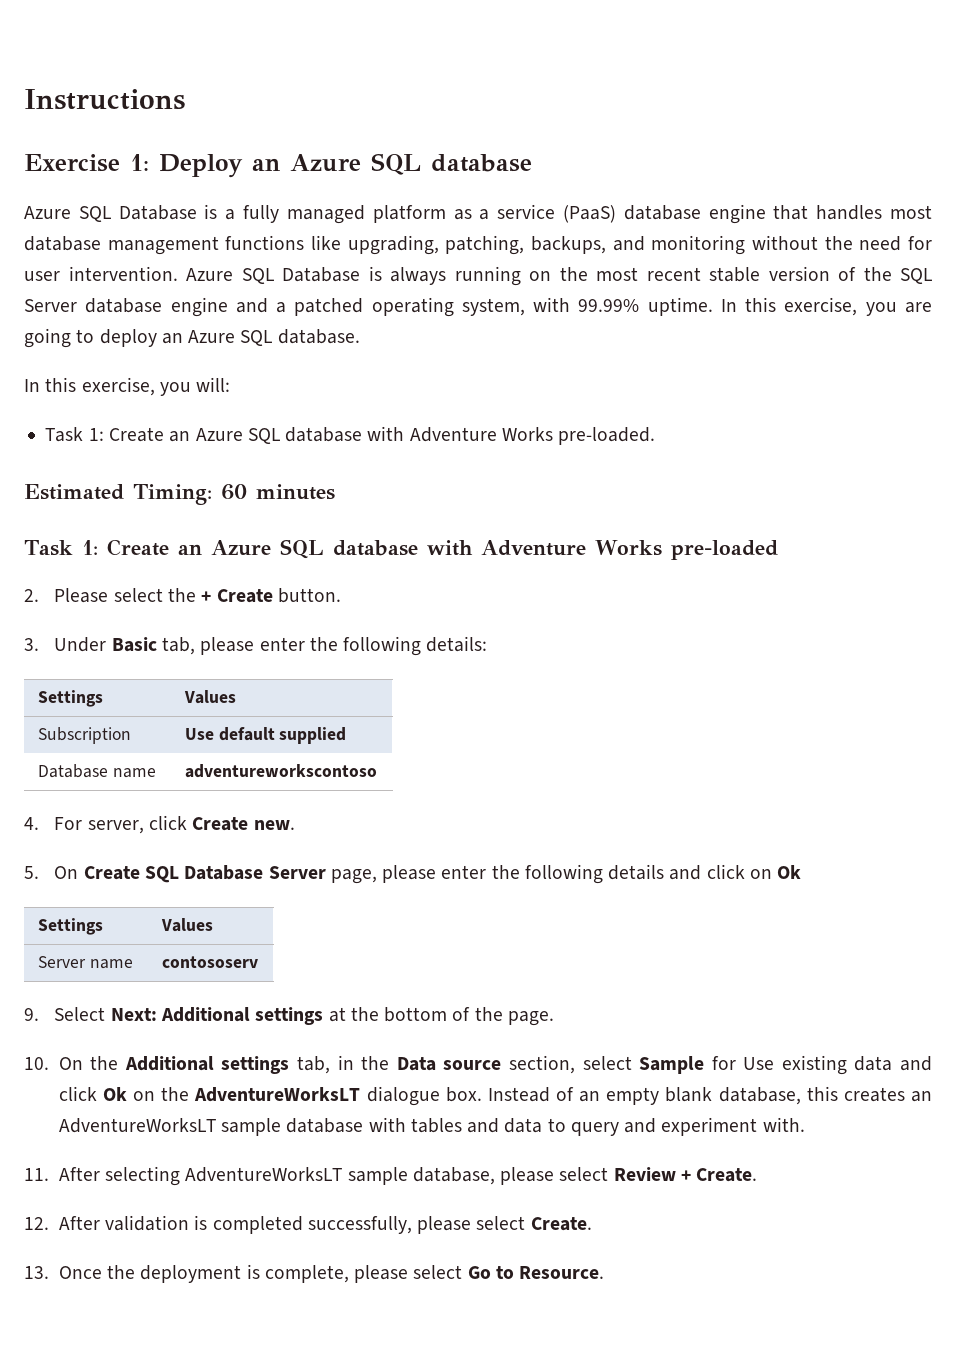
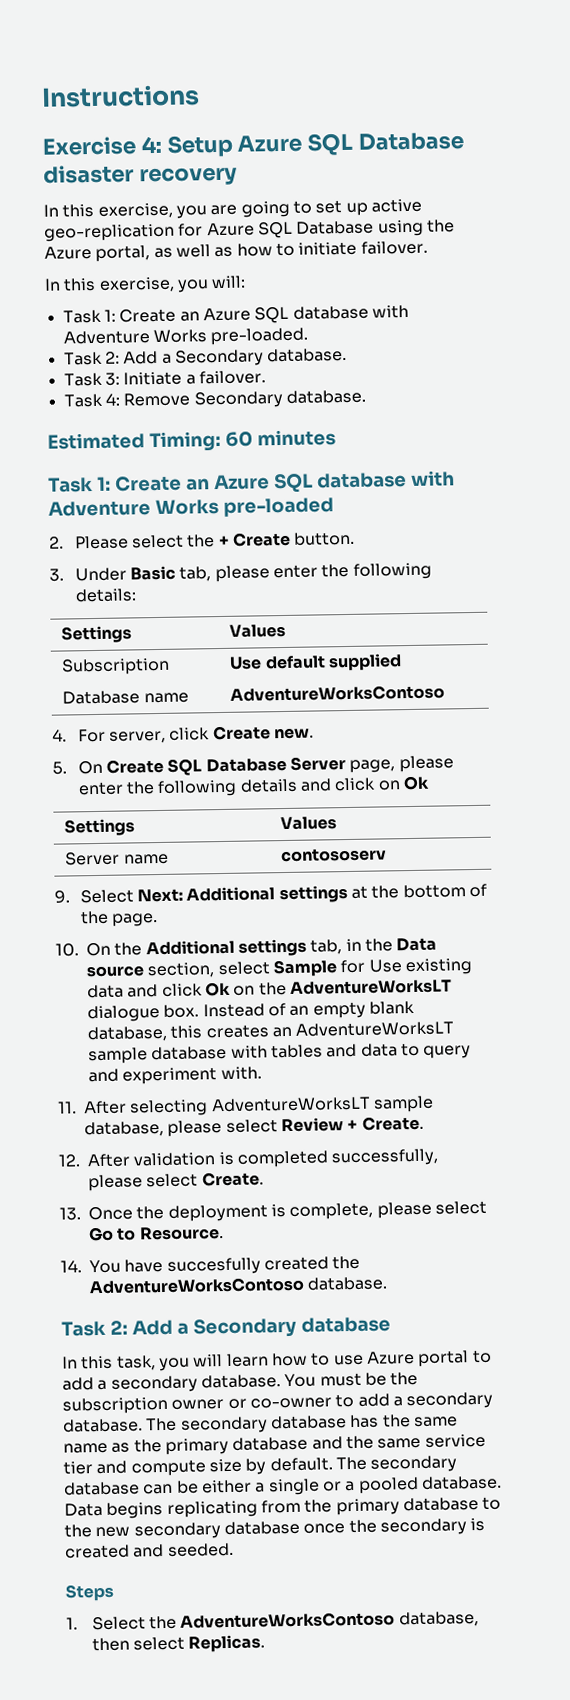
- Exercise 1: Deploy an Azure SQL database
- Azure SQL Database is a fully managed platform as a service (PaaS) database engine that handles most database management functions like upgrading, patching, backups, and monitoring without the need for user intervention. Azure SQL Database is always running on the most recent stable version of the SQL Server database engine and a patched operating system, with 99.99% uptime. In this exercise, you are going to deploy an Azure SQL database.
+ Exercise 4: Setup Azure SQL Database disaster recovery
+ In this exercise, you are going to set up active geo-replication for Azure SQL Database using the Azure portal, as well as how to initiate failover.
+ Task 2: Add a Secondary database.
+ Task 3: Initiate a failover.
+ Task 4: Remove Secondary database.
- Database name | adventureworkscontoso
+ Database name | AdventureWorksContoso
+ 14. You have succesfully created the AdventureWorksContoso database.
+ Task 2: Add a Secondary database
+ In this task, you will learn how to use Azure portal to add a secondary database. You must be the subscription owner or co-owner to add a secondary database. The secondary database has the same name as the primary database and the same service tier and compute size by default. The secondary database can be either a single or a pooled database. Data begins replicating from the primary database to the new secondary database once the secondary is created and seeded.
+ Steps
+ 1. Select the AdventureWorksContoso database, then select Replicas.

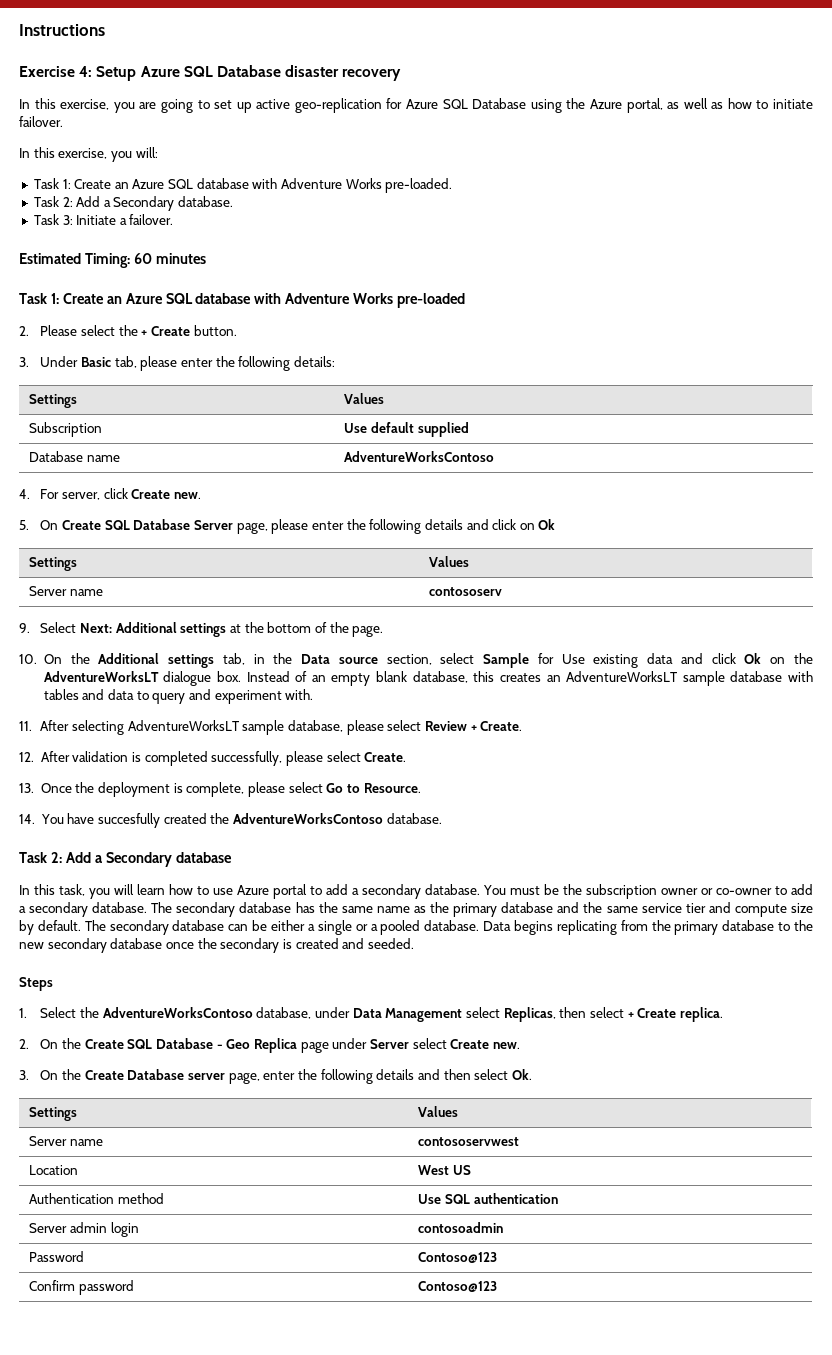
- Task 4: Remove Secondary database.
- 1. Select the AdventureWorksContoso database, then select Replicas.
+ 1. Select the AdventureWorksContoso database, under Data Management select Replicas, then select + Create replica.
+ 2. On the Create SQL Database - Geo Replica page under Server select Create new.
+ 3. On the Create Database server page, enter the following details and then select Ok.
+ Settings | Values
+ Server name | contososervwest
+ Location | West US
+ Authentication method | Use SQL authentication
+ Server admin login | contosoadmin
+ Password | Contoso@123
+ Confirm password | Contoso@123

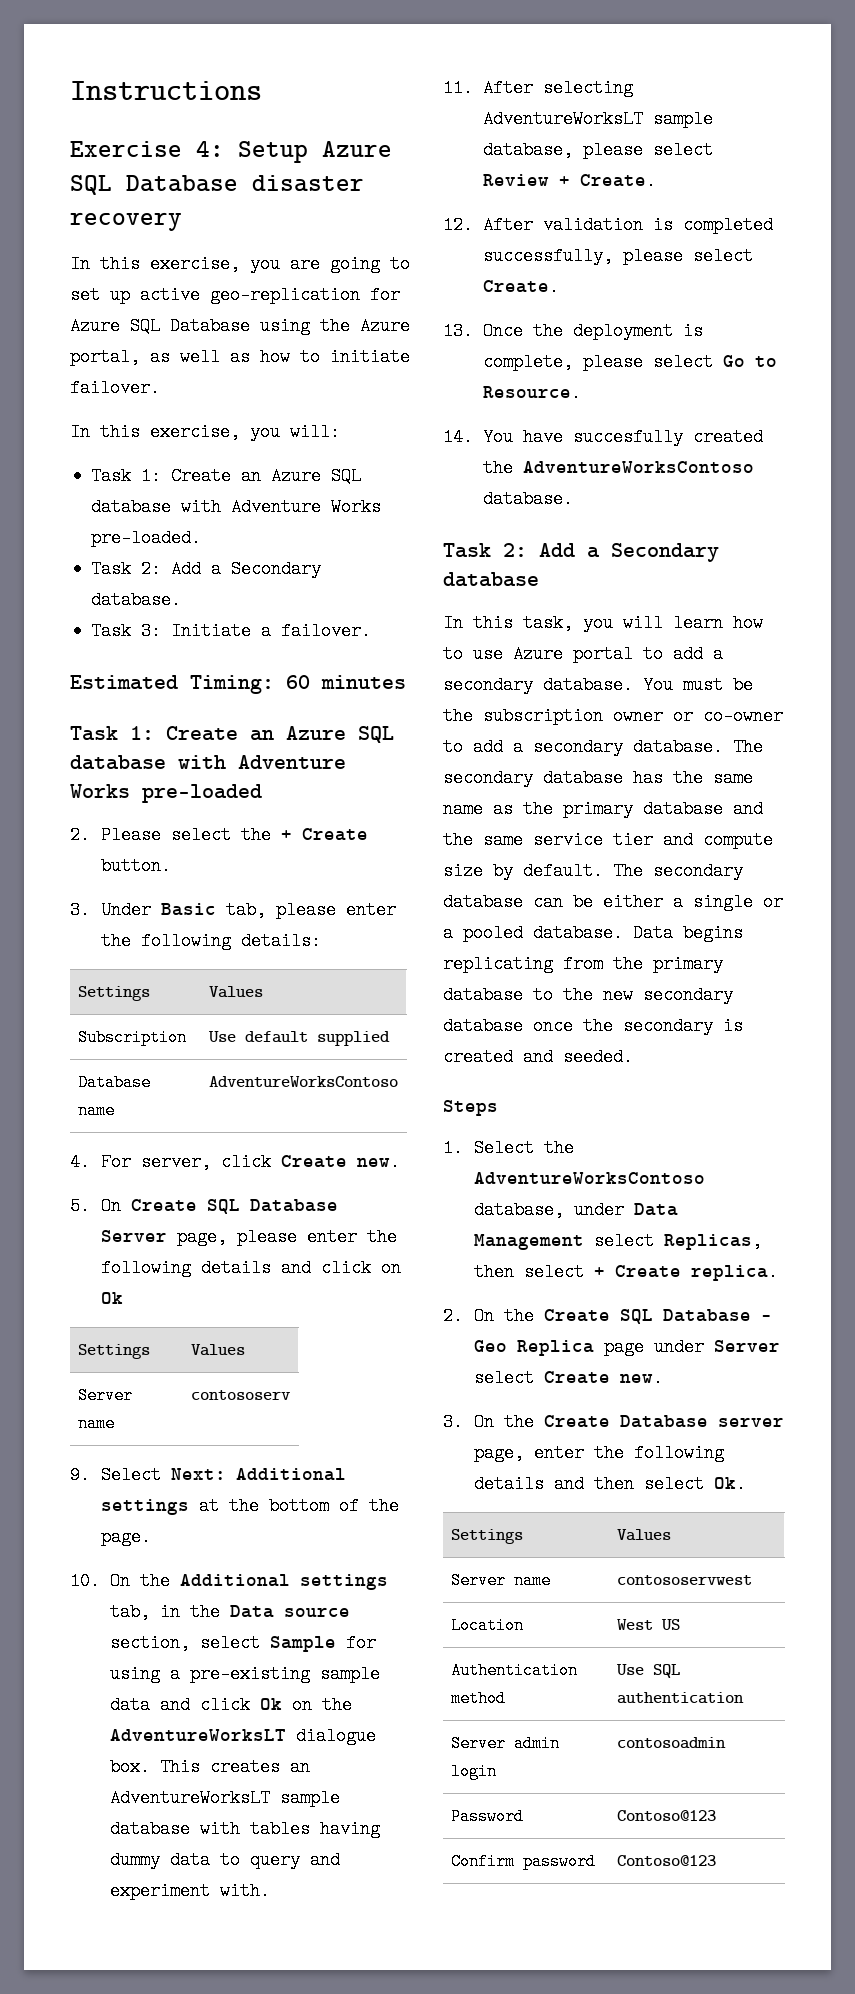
- 10. On the Additional settings tab, in the Data source section, select Sample for Use existing data and click Ok on the AdventureWorksLT dialogue box.
+ 10. On the Additional settings tab, in the Data source section, select Sample for using a pre-existing sample data and click Ok on the AdventureWorksLT dialogue box.
- Instead of an empty blank database, this creates an AdventureWorksLT sample database with tables and data to query and experiment with.
+ This creates an AdventureWorksLT sample database with tables having dummy data to query and experiment with.

